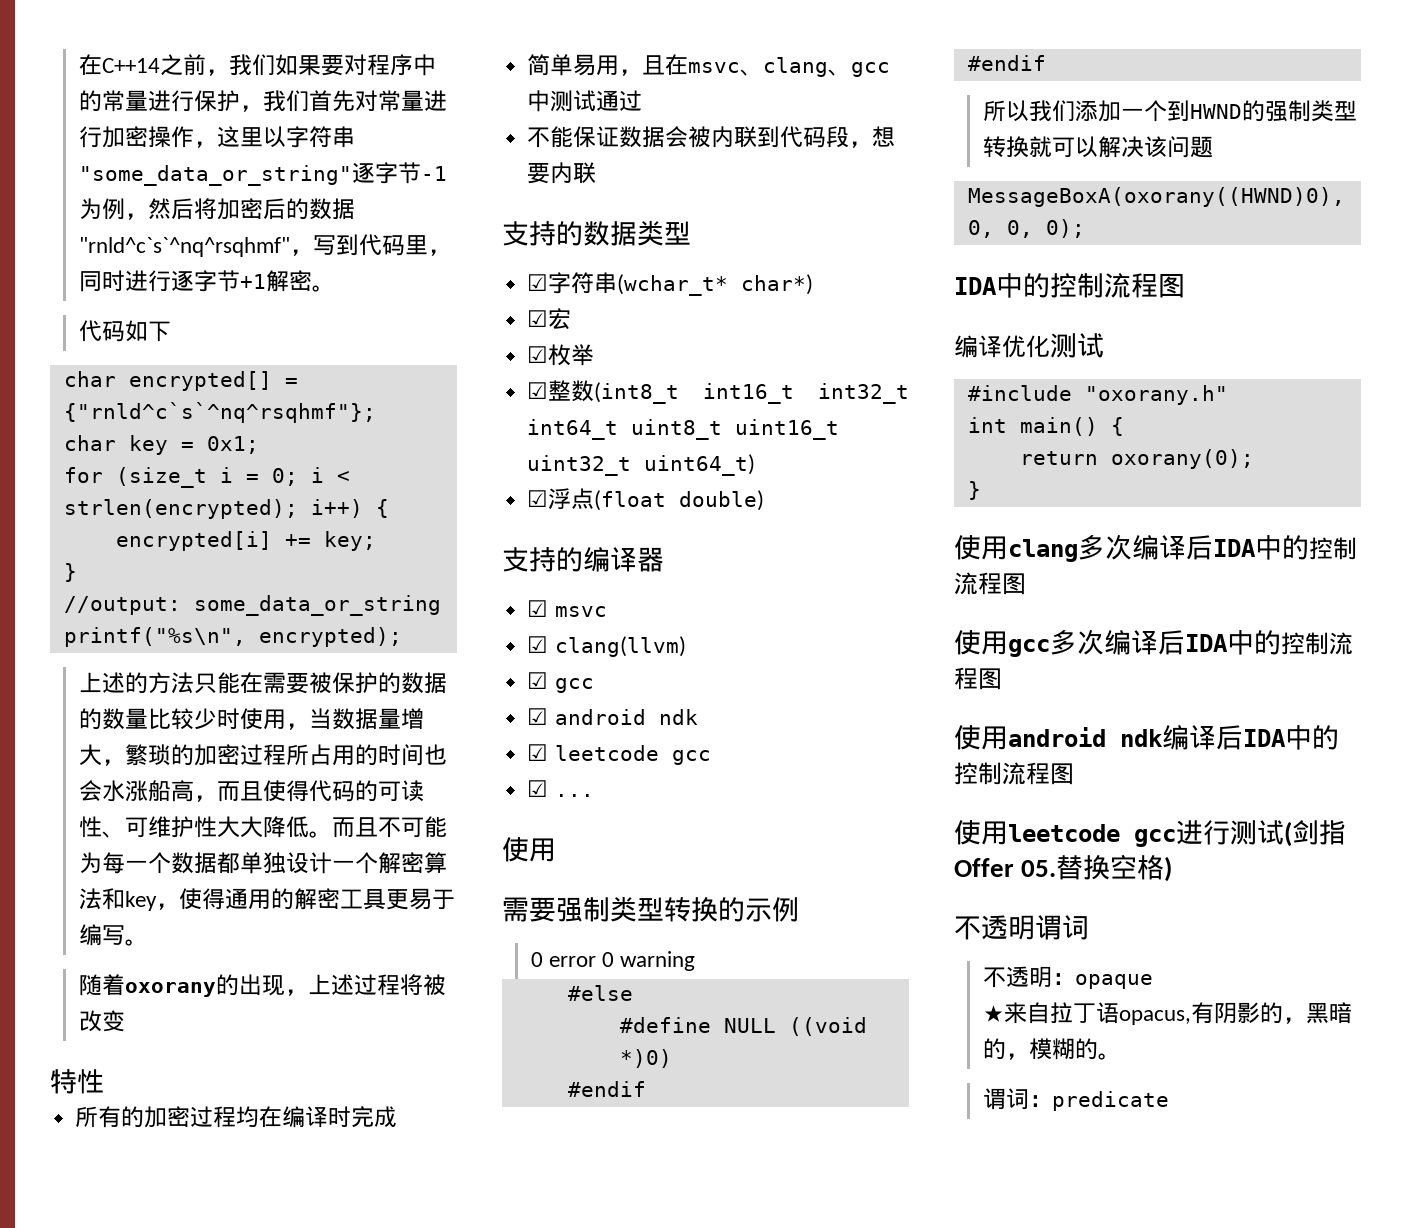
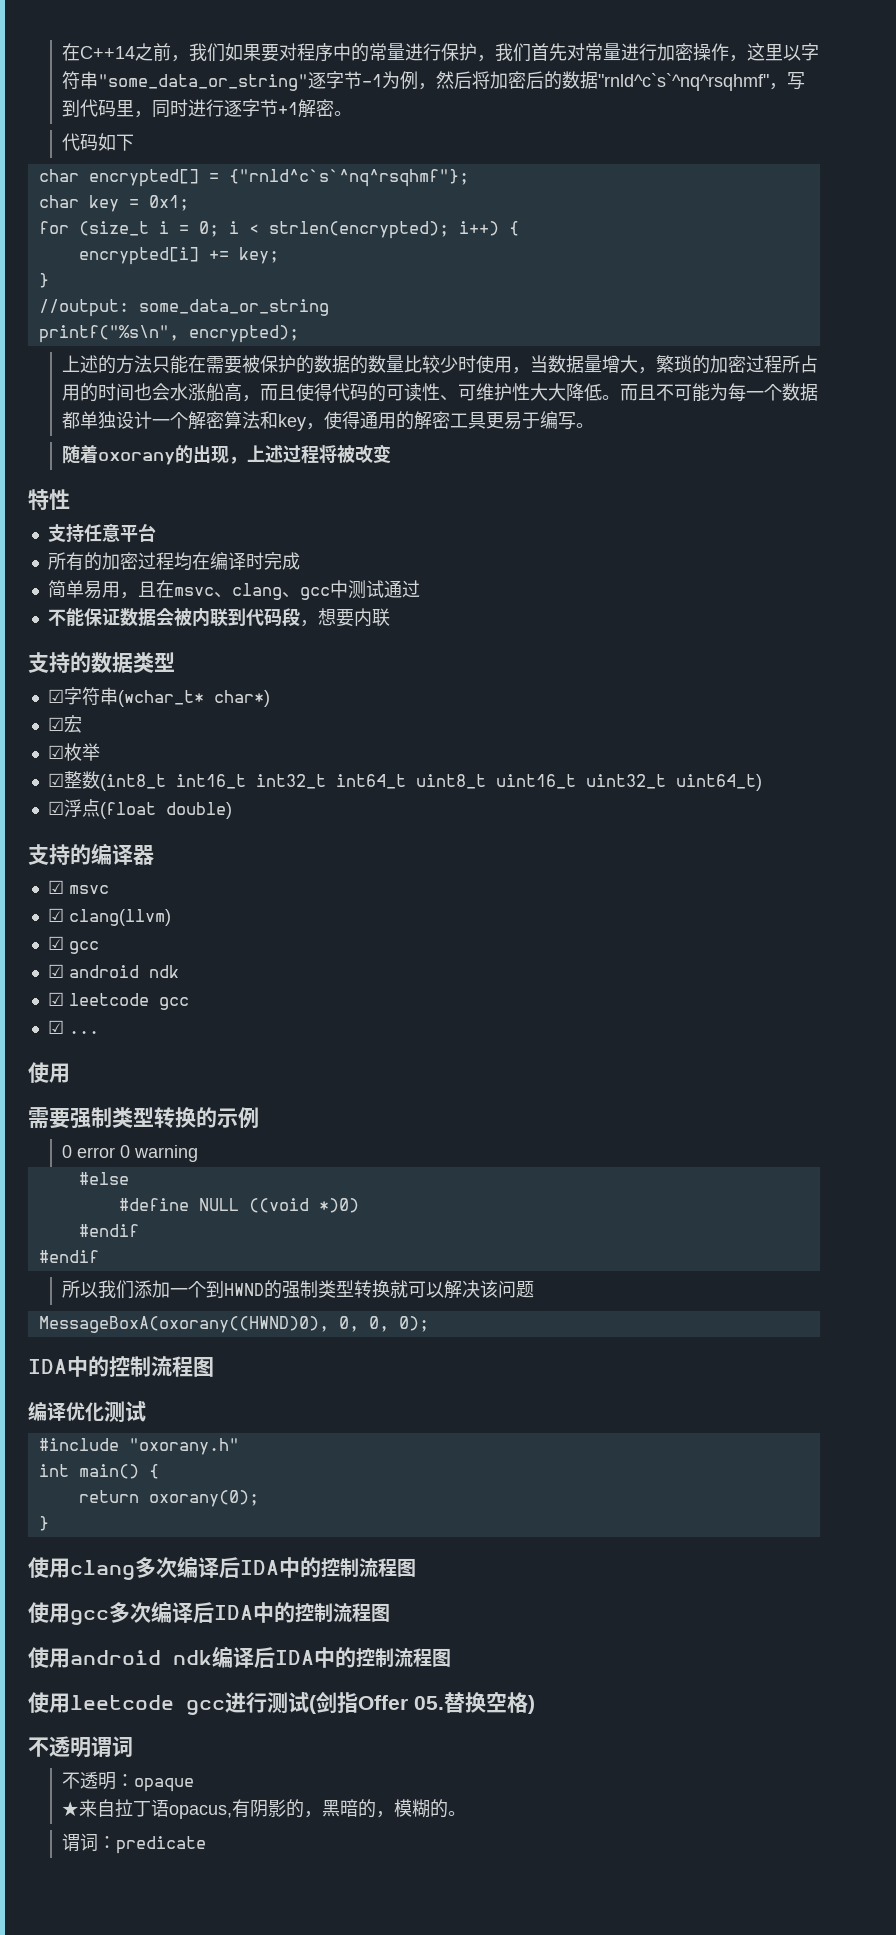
+ 支持任意平台

